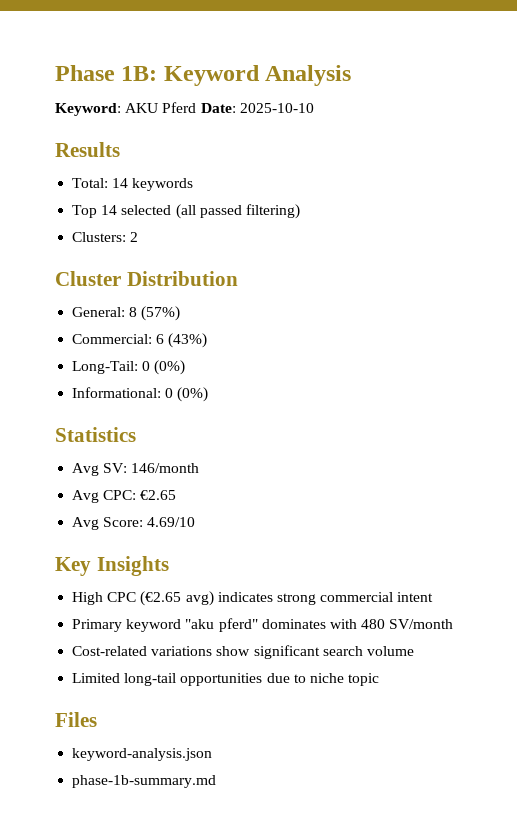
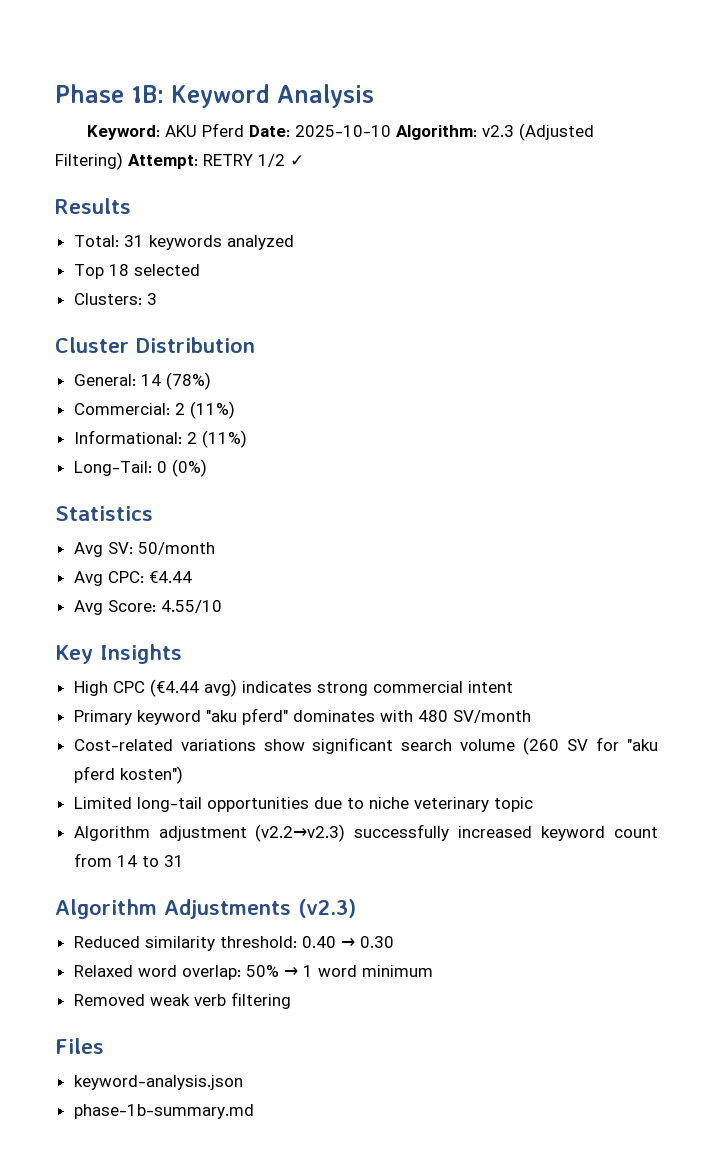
- Keyword: AKU Pferd Date: 2025-10-10
+ Keyword: AKU Pferd Date: 2025-10-10 Algorithm: v2.3 (Adjusted Filtering) Attempt: RETRY 1/2 ✓
- Total: 14 keywords
+ Total: 31 keywords analyzed
- Top 14 selected (all passed filtering)
+ Top 18 selected
- Clusters: 2
+ Clusters: 3
- General: 8 (57%)
+ General: 14 (78%)
- Commercial: 6 (43%)
+ Commercial: 2 (11%)
+ Informational: 2 (11%)
- Informational: 0 (0%)
- Avg SV: 146/month
+ Avg SV: 50/month
- Avg CPC: €2.65
+ Avg CPC: €4.44
- Avg Score: 4.69/10
+ Avg Score: 4.55/10
- High CPC (€2.65 avg) indicates strong commercial intent
+ High CPC (€4.44 avg) indicates strong commercial intent
- Cost-related variations show significant search volume
+ Cost-related variations show significant search volume (260 SV for "aku pferd kosten")
- Limited long-tail opportunities due to niche topic
+ Limited long-tail opportunities due to niche veterinary topic
+ Algorithm adjustment (v2.2→v2.3) successfully increased keyword count from 14 to 31
+ Algorithm Adjustments (v2.3)
+ Reduced similarity threshold: 0.40 → 0.30
+ Relaxed word overlap: 50% → 1 word minimum
+ Removed weak verb filtering

